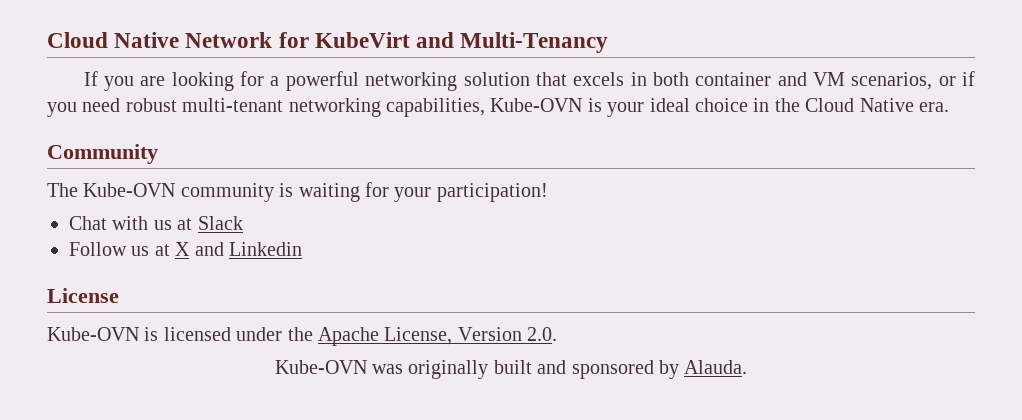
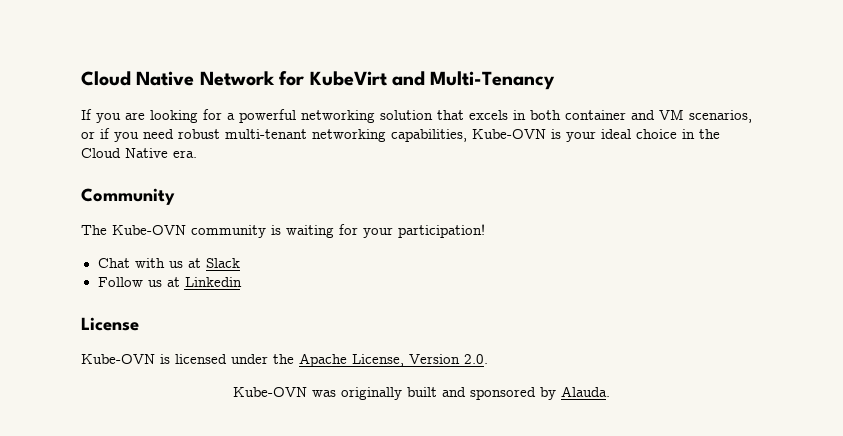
- Follow us at X and Linkedin
+ Follow us at Linkedin

